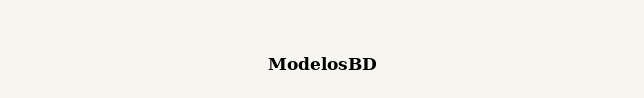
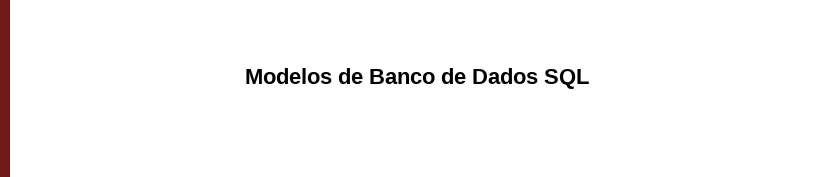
- ModelosBD
+ Modelos de Banco de Dados SQL

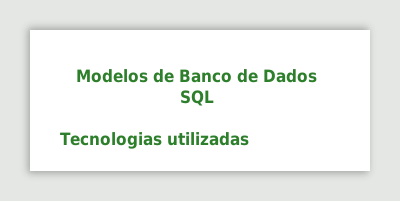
+ Tecnologias utilizadas

